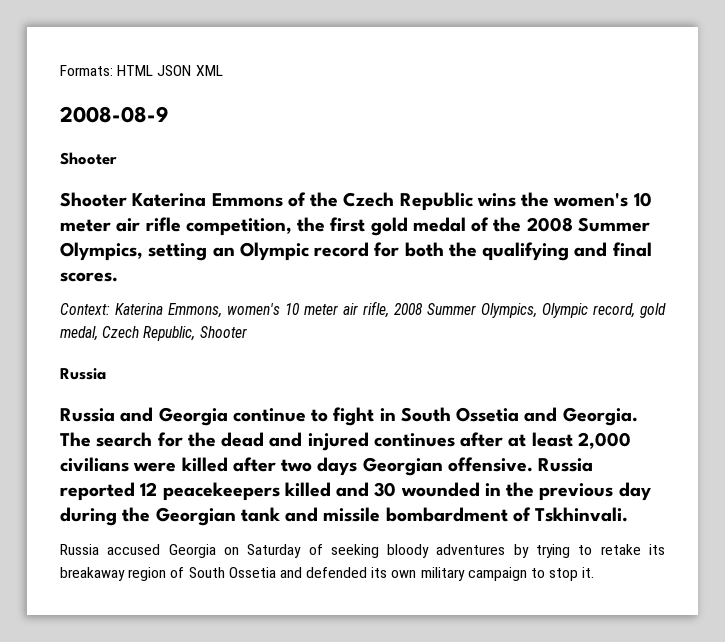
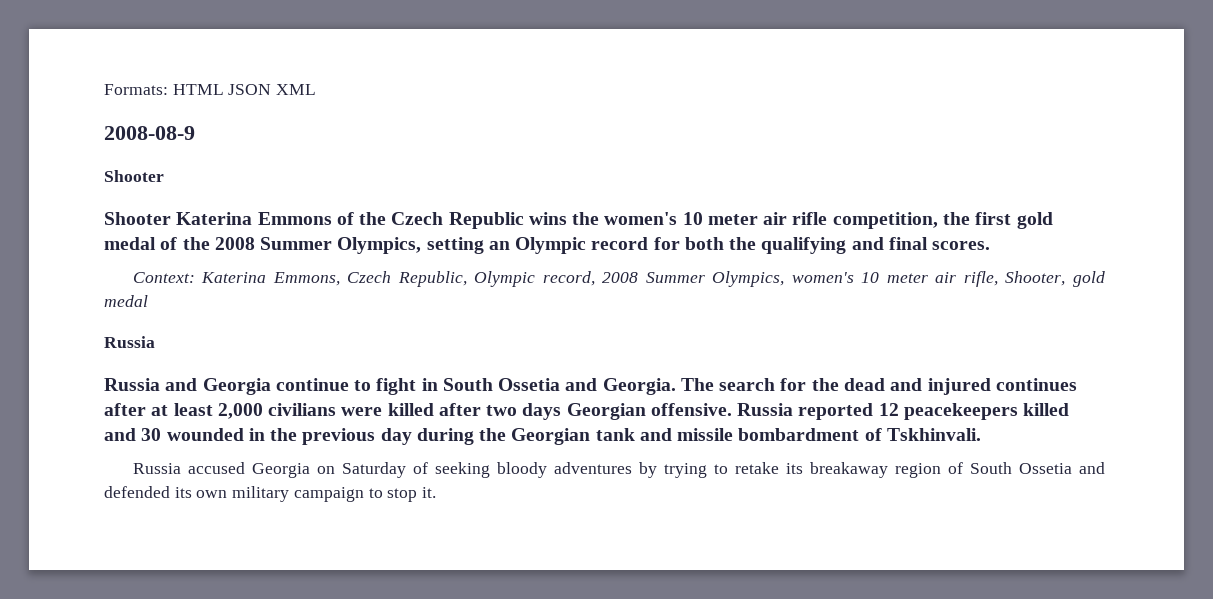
- Context: Katerina Emmons, women's 10 meter air rifle, 2008 Summer Olympics, Olympic record, gold medal, Czech Republic, Shooter
+ Context: Katerina Emmons, Czech Republic, Olympic record, 2008 Summer Olympics, women's 10 meter air rifle, Shooter, gold medal

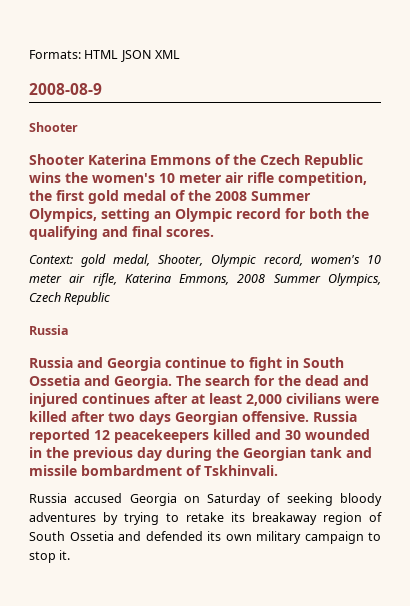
- Context: Katerina Emmons, Czech Republic, Olympic record, 2008 Summer Olympics, women's 10 meter air rifle, Shooter, gold medal
+ Context: gold medal, Shooter, Olympic record, women's 10 meter air rifle, Katerina Emmons, 2008 Summer Olympics, Czech Republic

